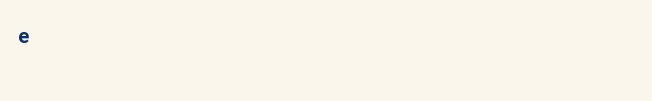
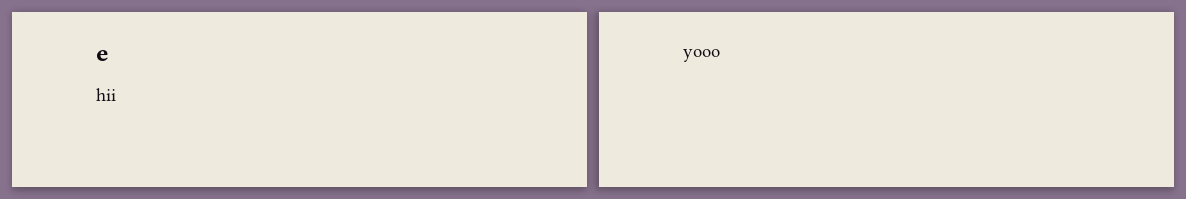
+ hii
+ yooo

